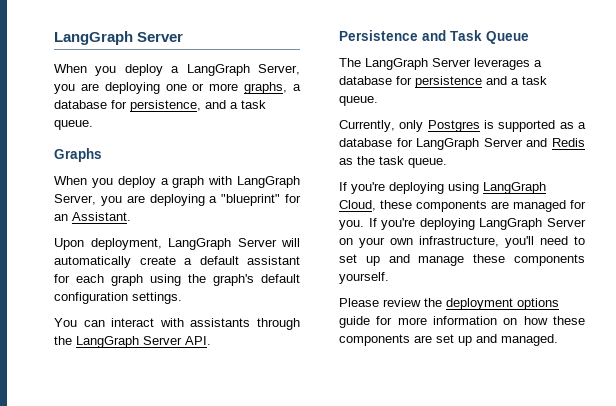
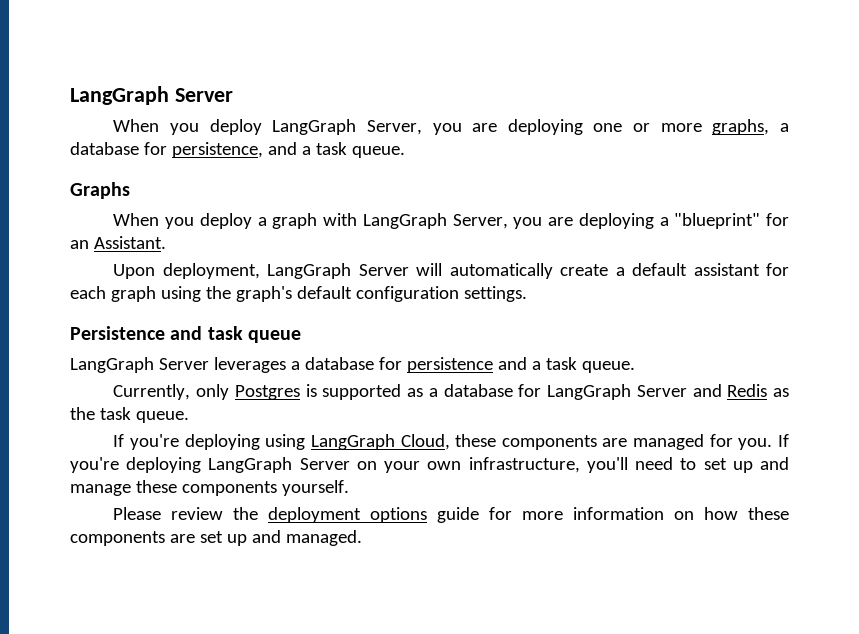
- When you deploy a LangGraph Server, you are deploying one or more graphs, a database for persistence, and a task queue.
+ When you deploy LangGraph Server, you are deploying one or more graphs, a database for persistence, and a task queue.
- You can interact with assistants through the LangGraph Server API.
- Persistence and Task Queue
- The LangGraph Server leverages a database for persistence and a task queue.
+ Persistence and task queue
+ LangGraph Server leverages a database for persistence and a task queue.

